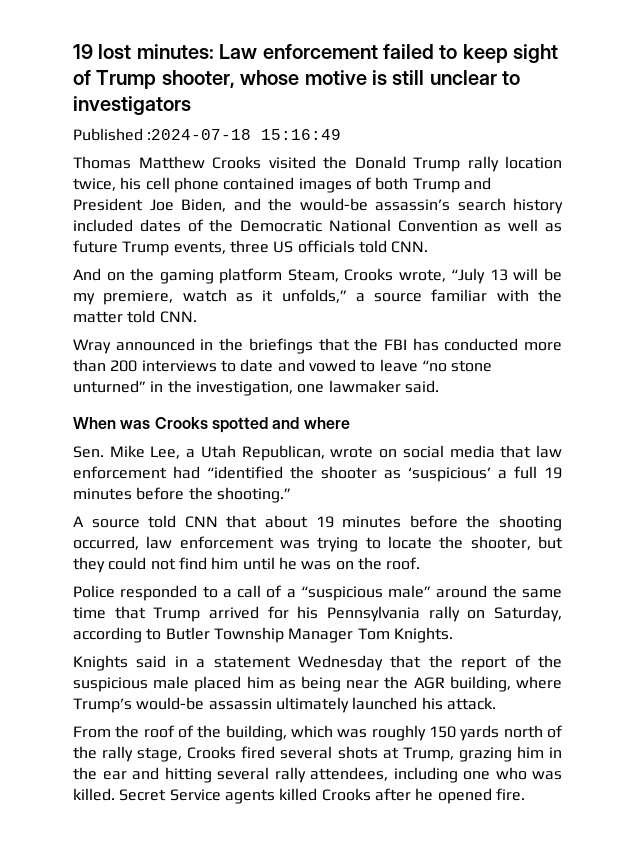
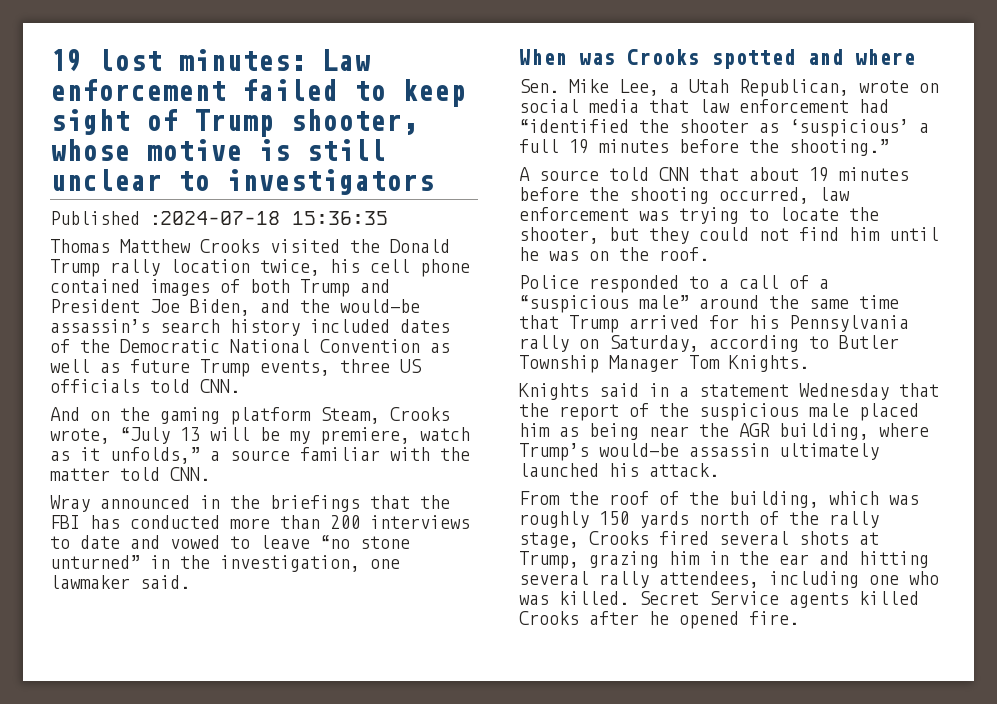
- Published :2024-07-18 15:16:49
+ Published :2024-07-18 15:36:35

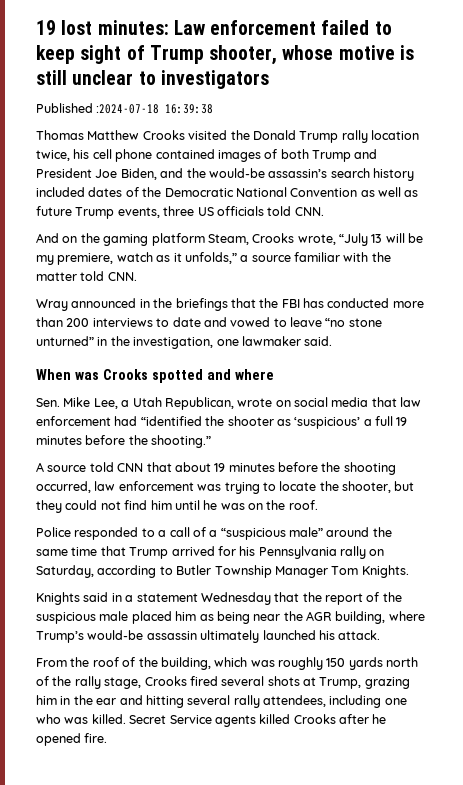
- Published :2024-07-18 15:36:35
+ Published :2024-07-18 16:39:38

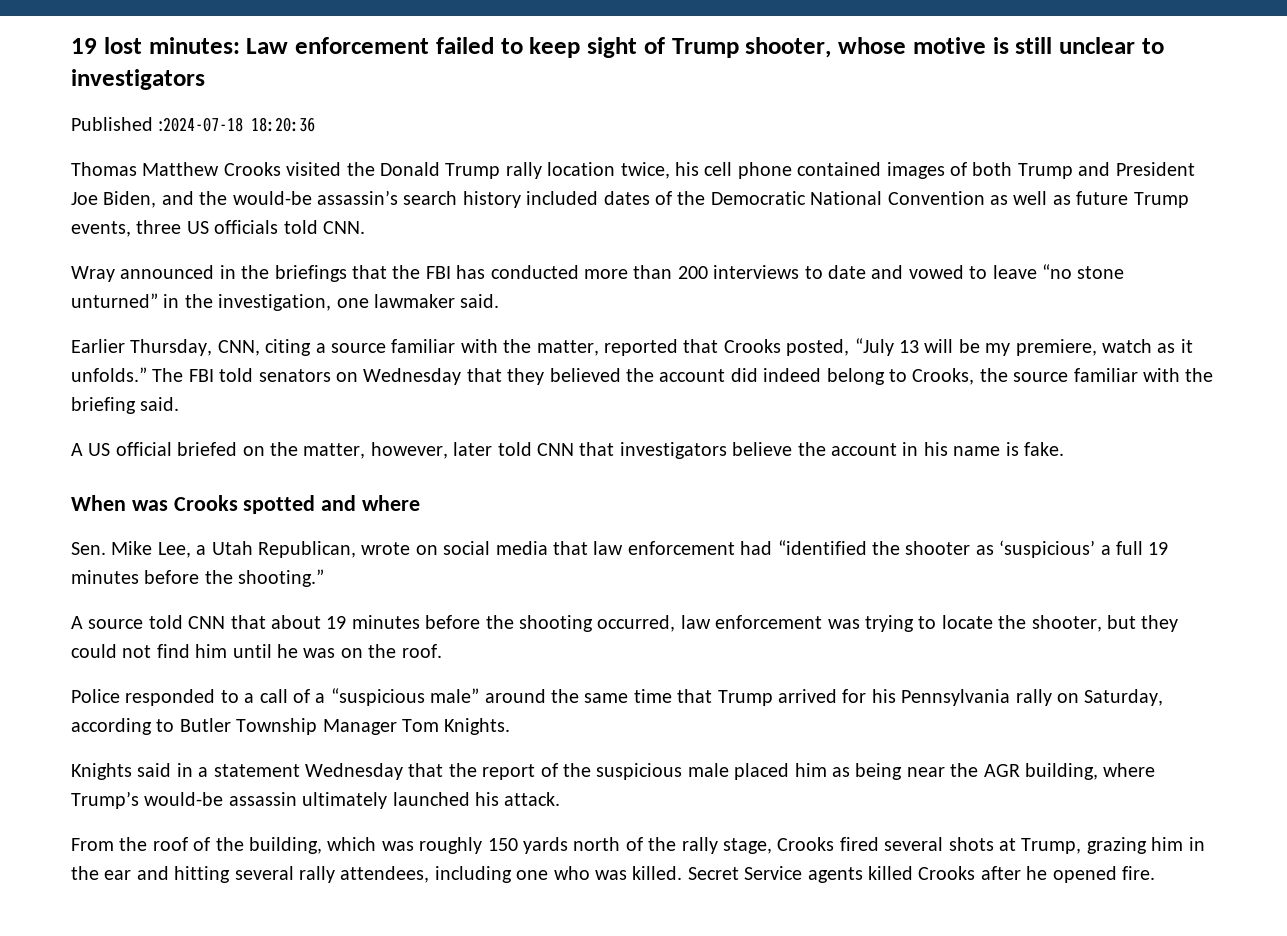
- Published :2024-07-18 16:39:38
+ Published :2024-07-18 18:20:36
- And on the gaming platform Steam, Crooks wrote, “July 13 will be my premiere, watch as it unfolds,” a source familiar with the matter told CNN.
+ Earlier Thursday, CNN, citing a source familiar with the matter, reported that Crooks posted, “July 13 will be my premiere, watch as it unfolds.” The FBI told senators on Wednesday that they believed the account did indeed belong to Crooks, the source familiar with the briefing said.
+ A US official briefed on the matter, however, later told CNN that investigators believe the account in his name is fake.

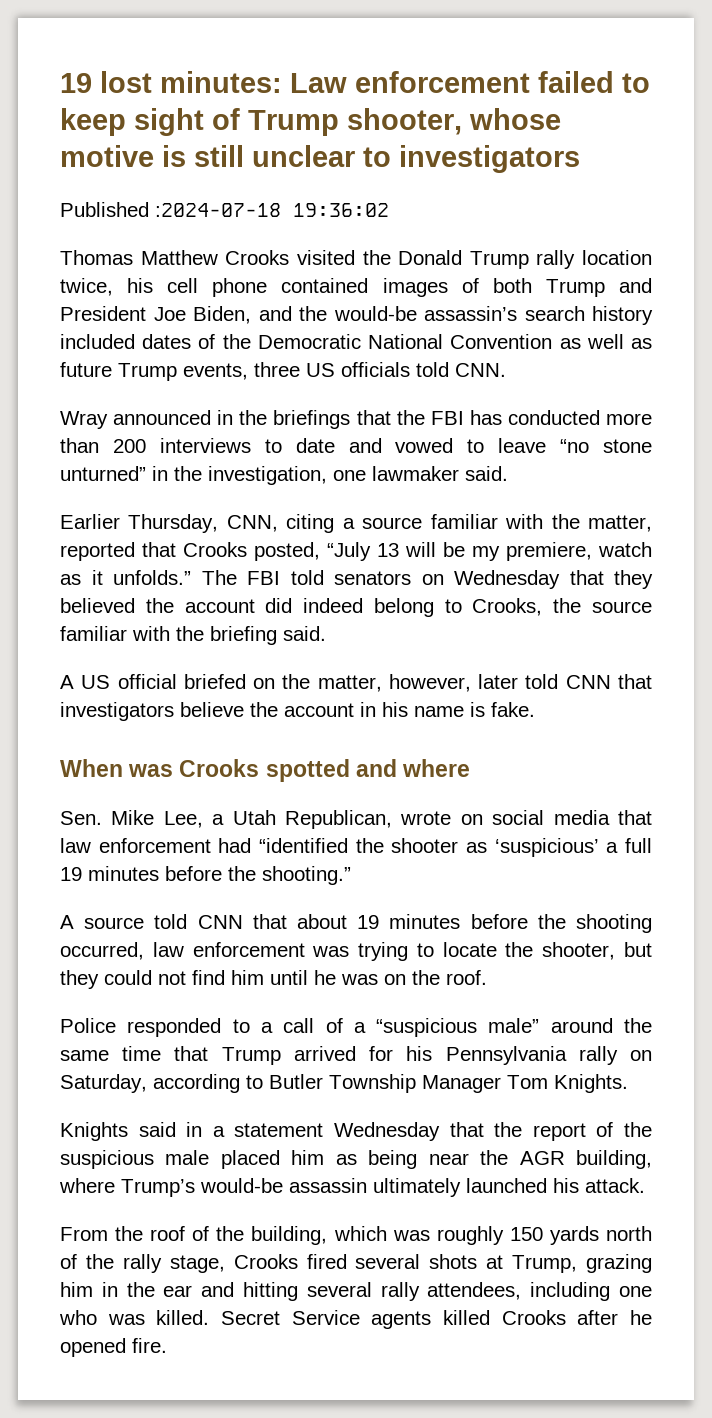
- Published :2024-07-18 18:20:36
+ Published :2024-07-18 19:36:02

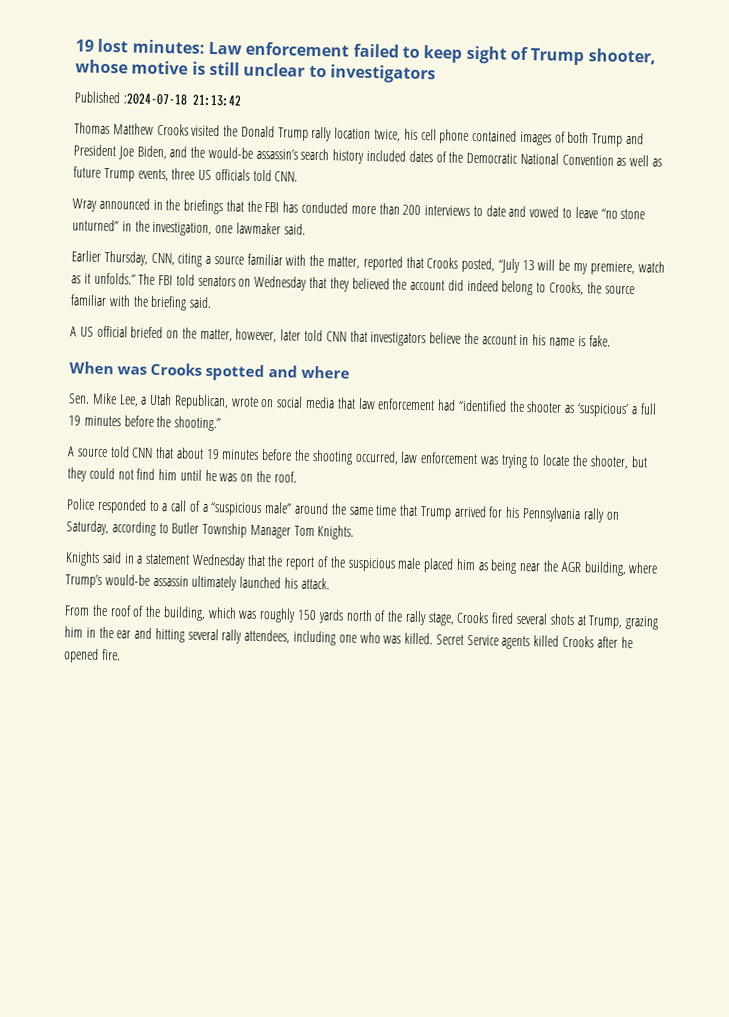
- Published :2024-07-18 19:36:02
+ Published :2024-07-18 21:13:42

